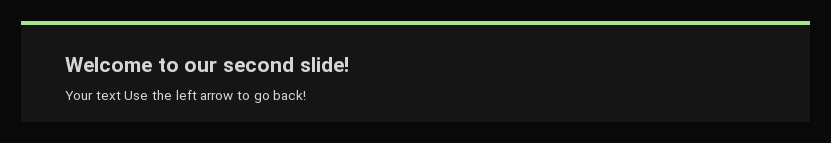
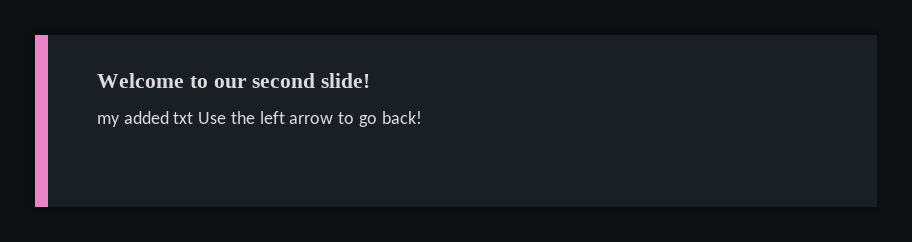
- Your text Use the left arrow to go back!
+ my added txt Use the left arrow to go back!

